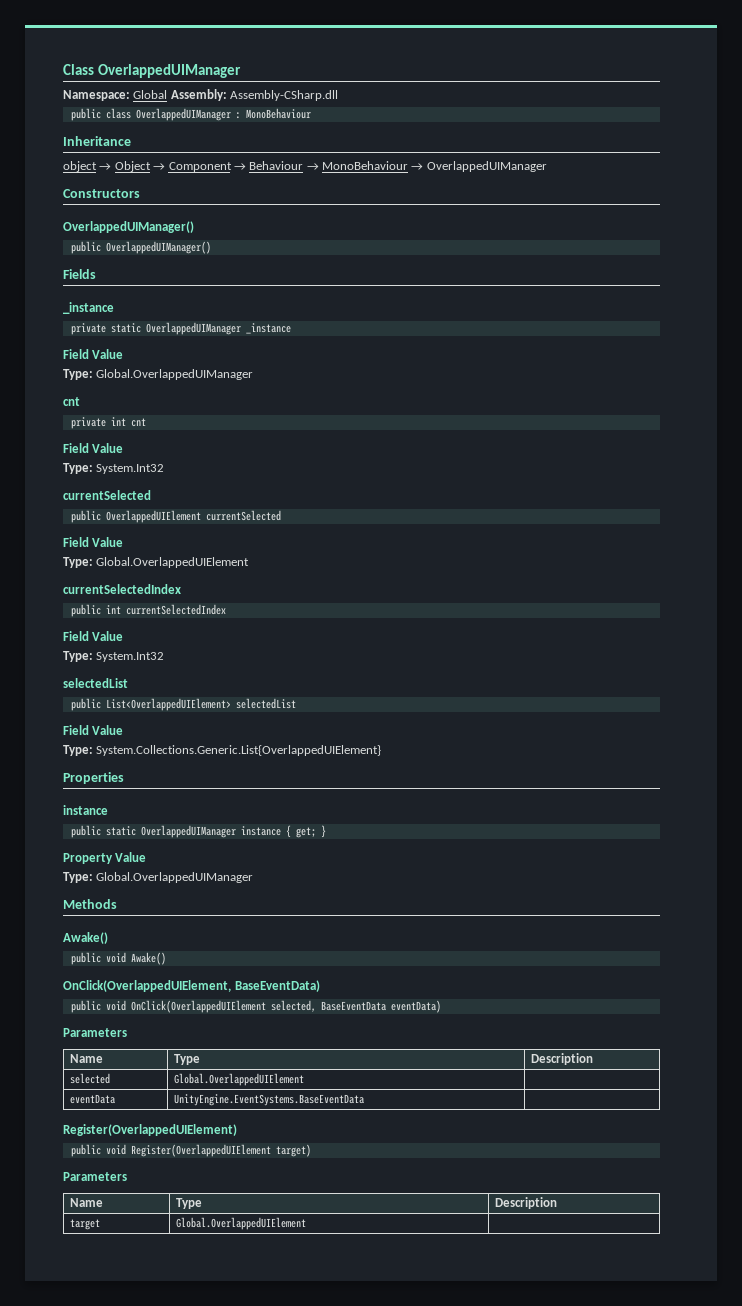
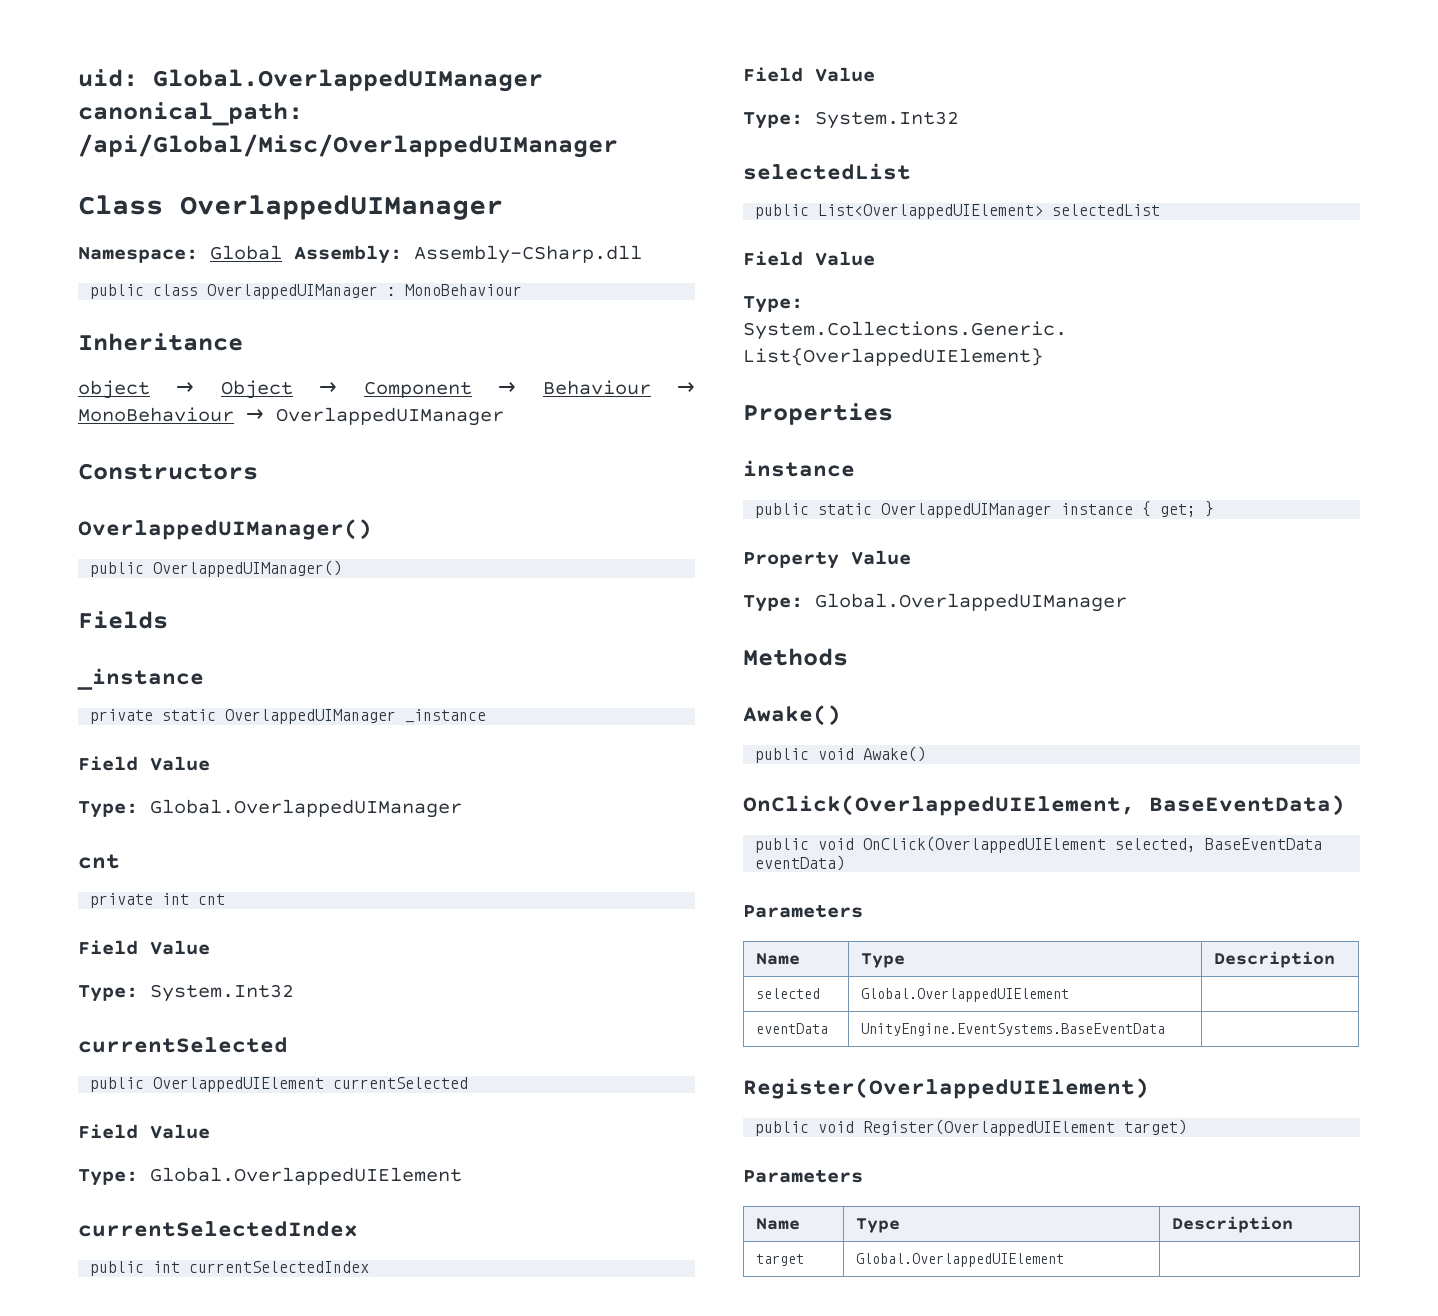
+ uid: Global.OverlappedUIManager canonical_path: /api/Global/Misc/OverlappedUIManager

